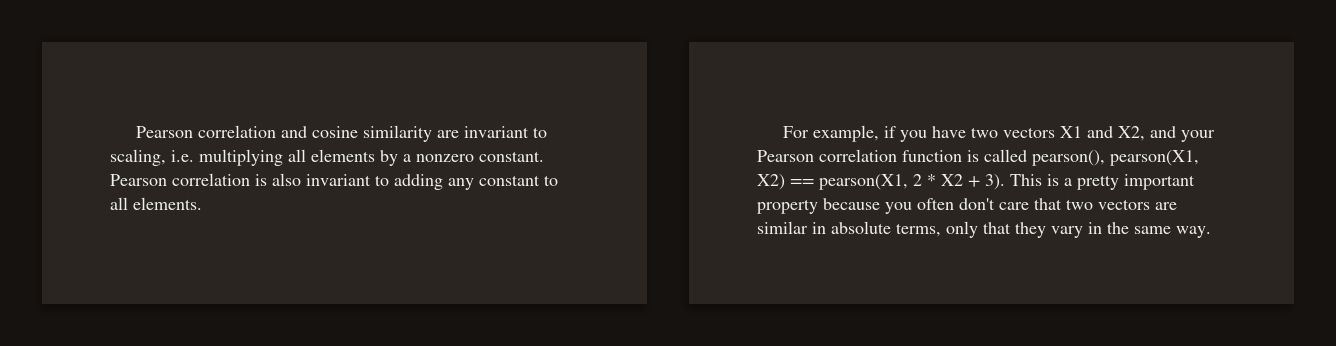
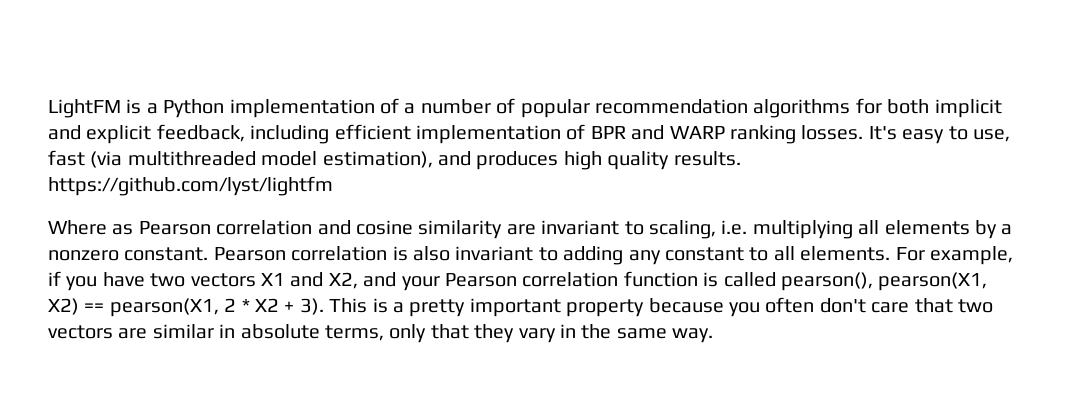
- Pearson correlation and cosine similarity are invariant to scaling, i.e. multiplying all elements by a nonzero constant.
+ LightFM is a Python implementation of a number of popular recommendation algorithms for both implicit and explicit feedback, including efficient implementation of BPR and WARP ranking losses. It's easy to use, fast (via multithreaded model estimation), and produces high quality results. https://github.com/lyst/lightfm
+ Where as Pearson correlation and cosine similarity are invariant to scaling, i.e. multiplying all elements by a nonzero constant.
- Pearson correlation is also invariant to adding any constant to all elements.
- For example, if you have two vectors X1 and X2, and your Pearson correlation function is called pearson(), pearson(X1, X2) == pearson(X1, 2 * X2 + 3).
+ Pearson correlation is also invariant to adding any constant to all elements. For example, if you have two vectors X1 and X2, and your Pearson correlation function is called pearson(), pearson(X1, X2) == pearson(X1, 2 * X2 + 3).

